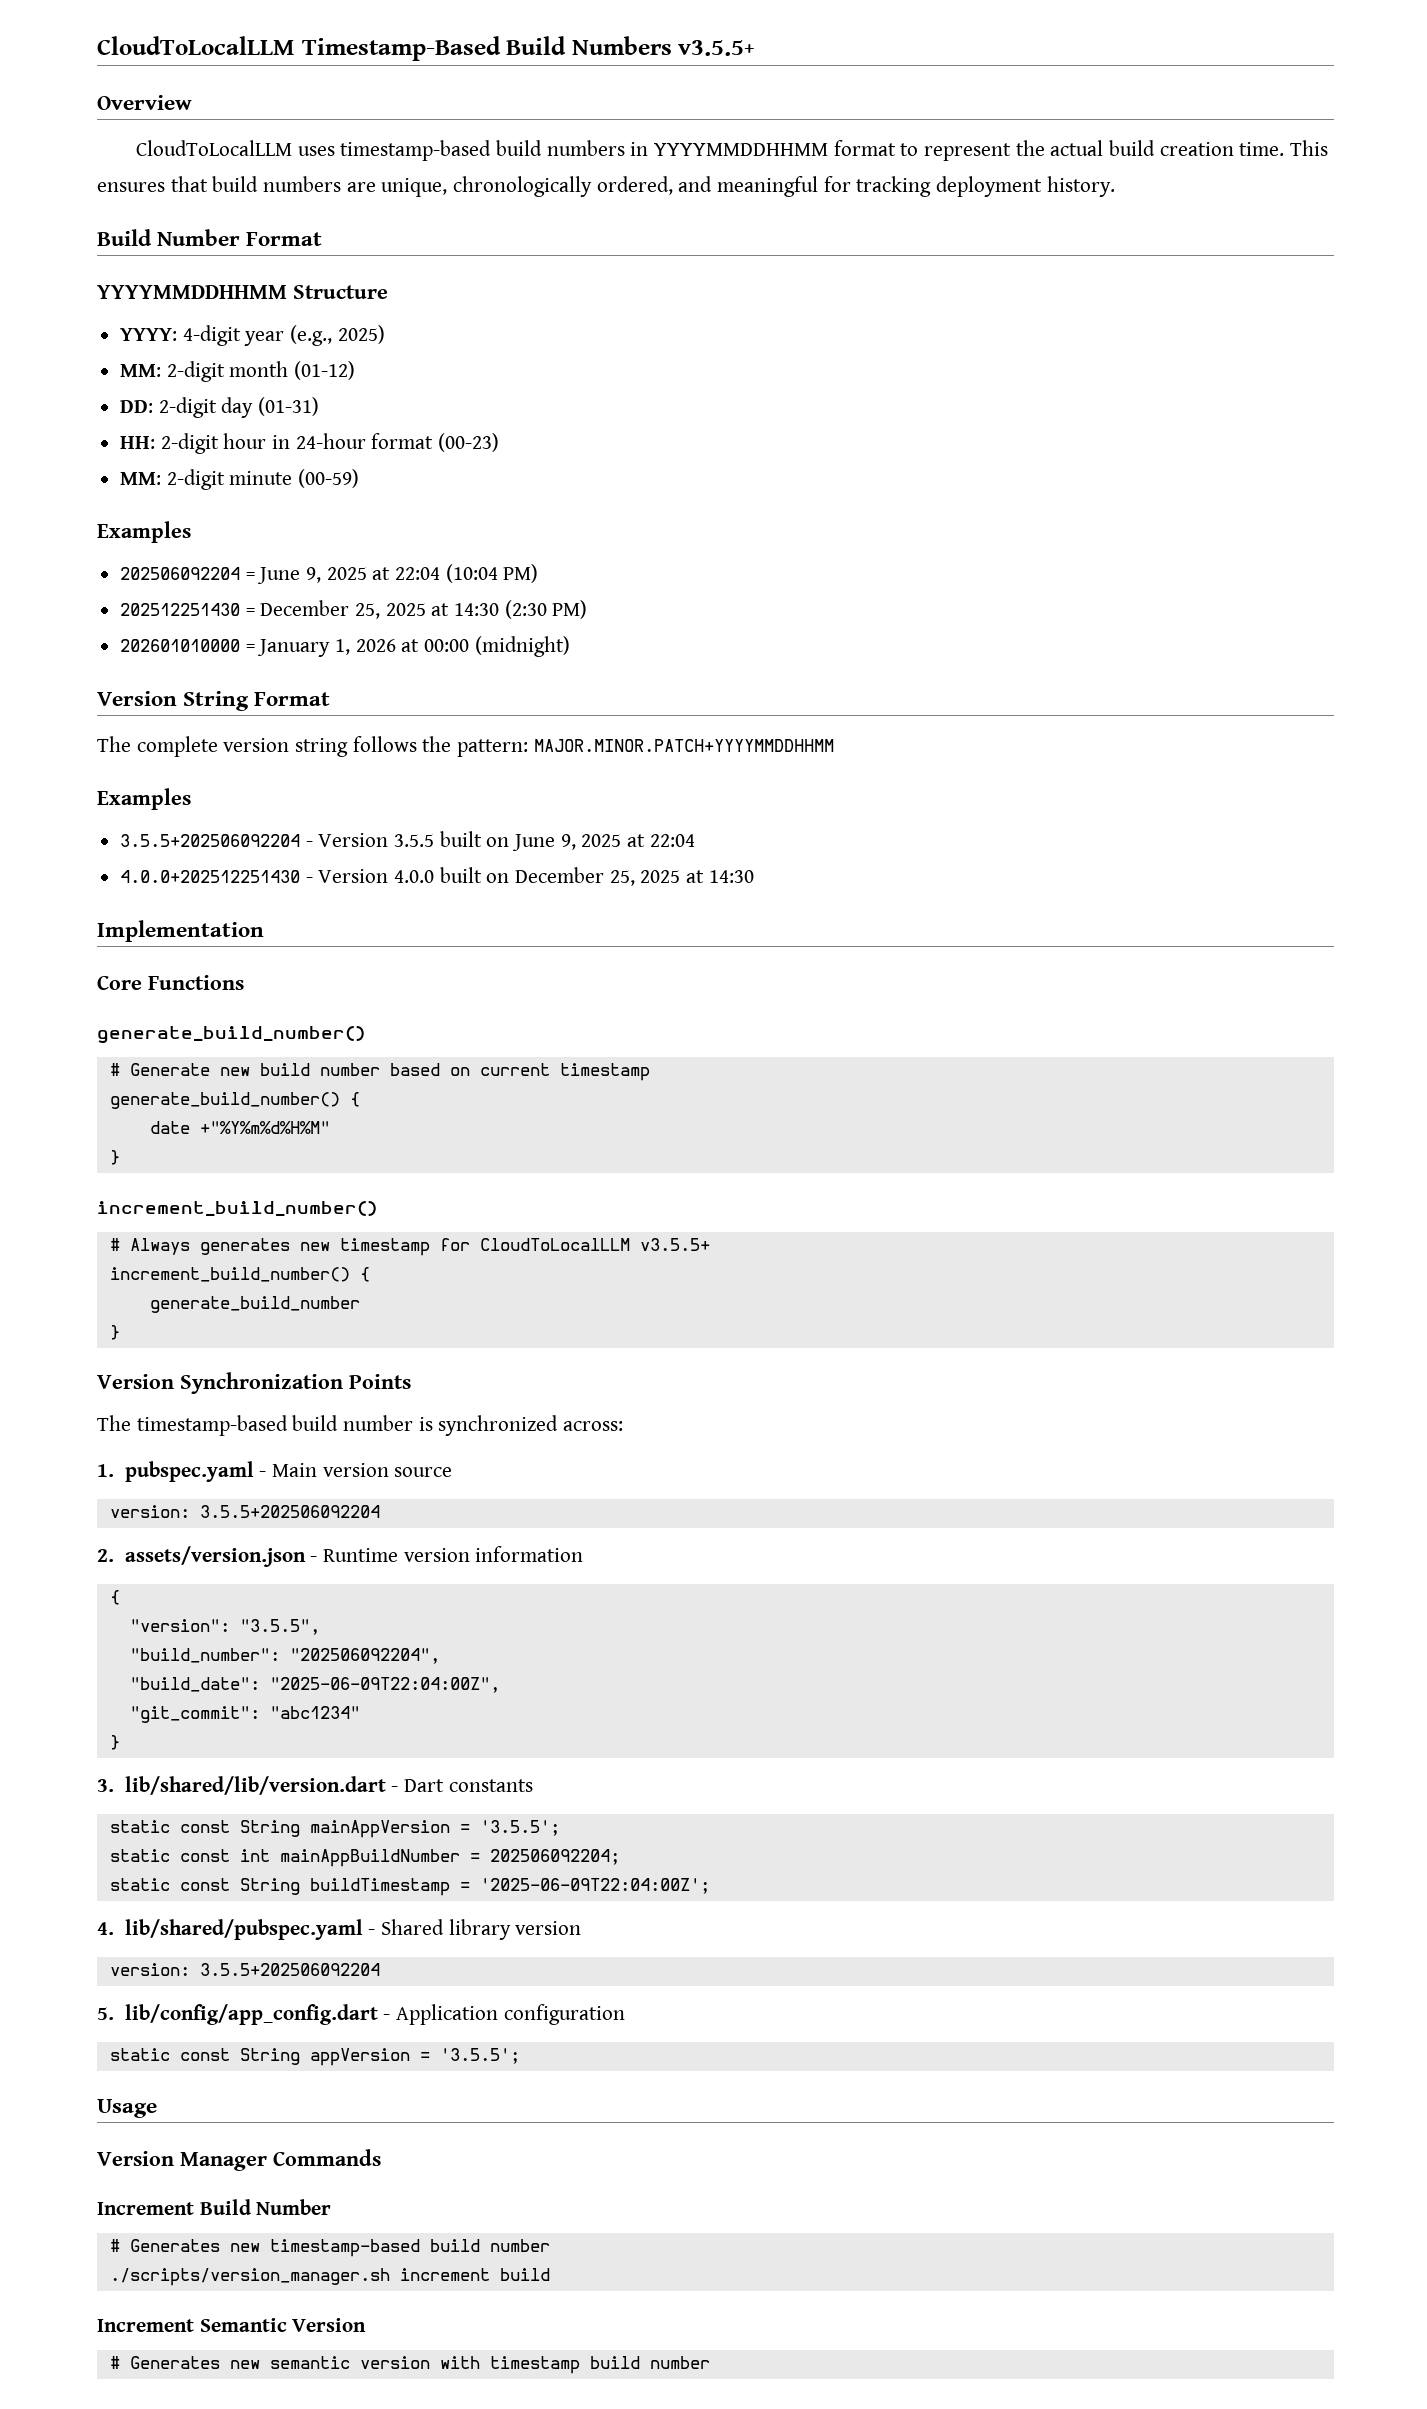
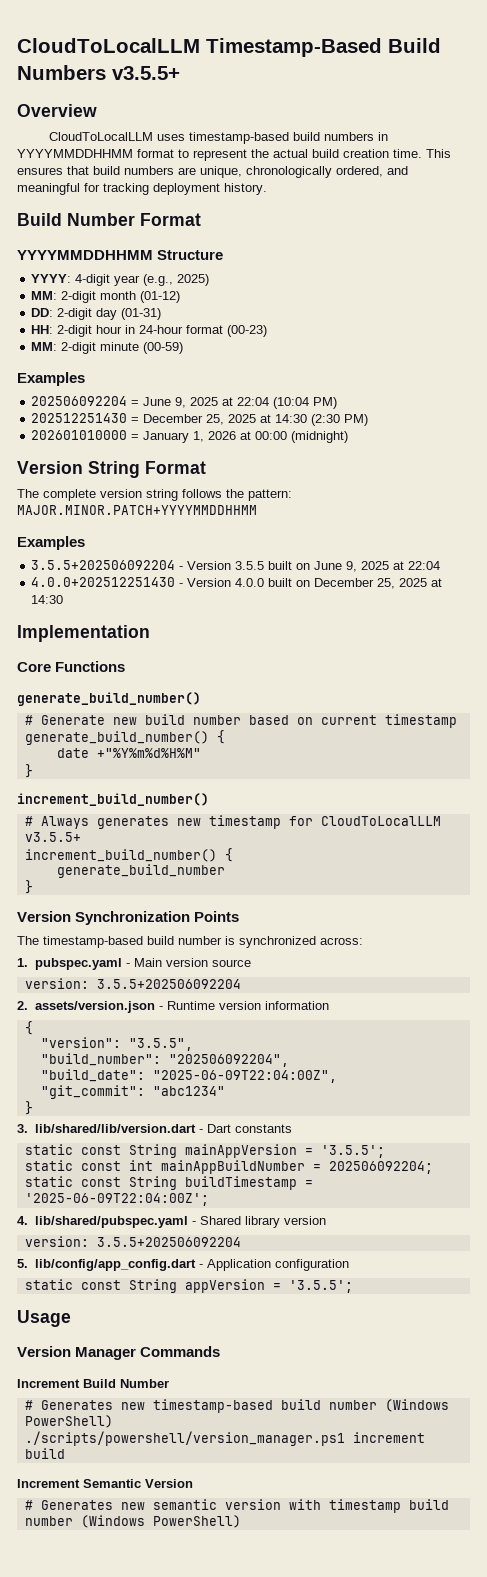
- # Generates new timestamp-based build number
- ./scripts/version_manager.sh increment build
+ # Generates new timestamp-based build number (Windows PowerShell)
+ ./scripts/powershell/version_manager.ps1 increment build
- # Generates new semantic version with timestamp build number
+ # Generates new semantic version with timestamp build number (Windows PowerShell)

